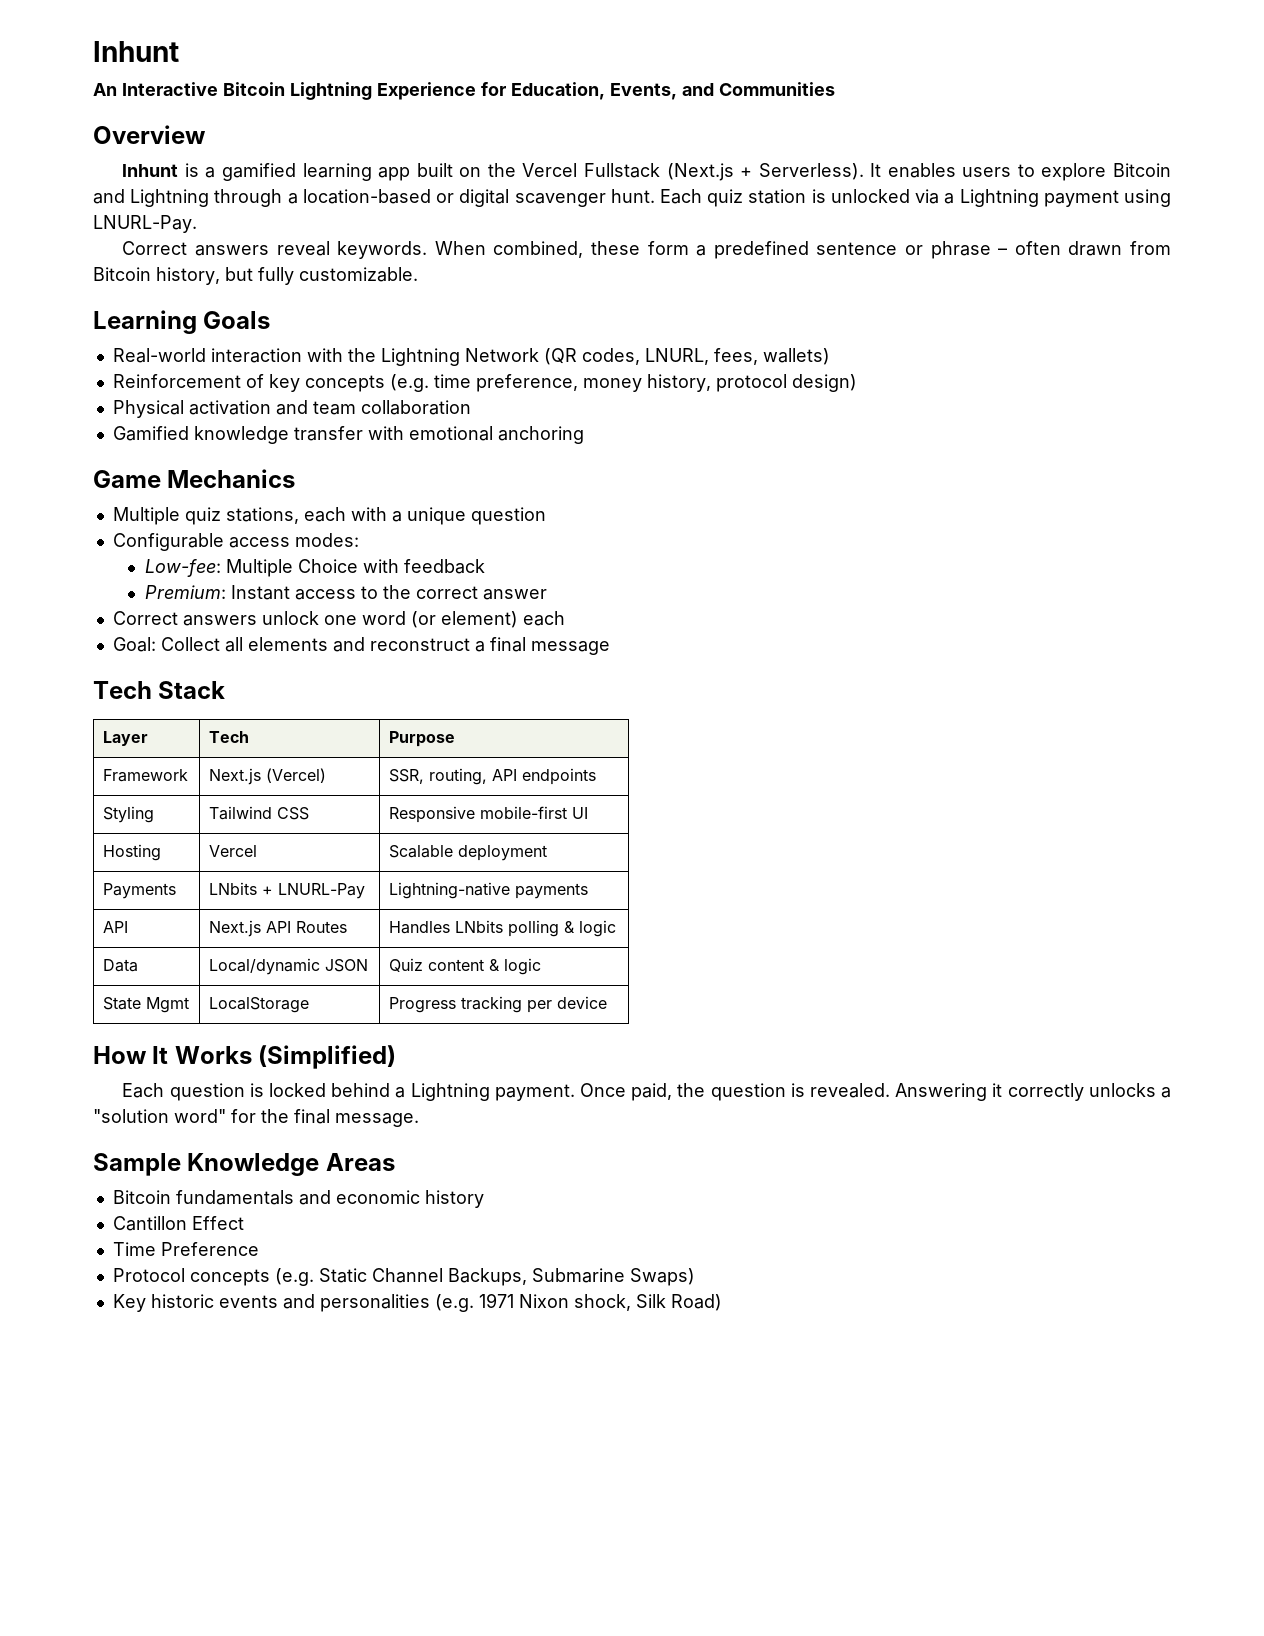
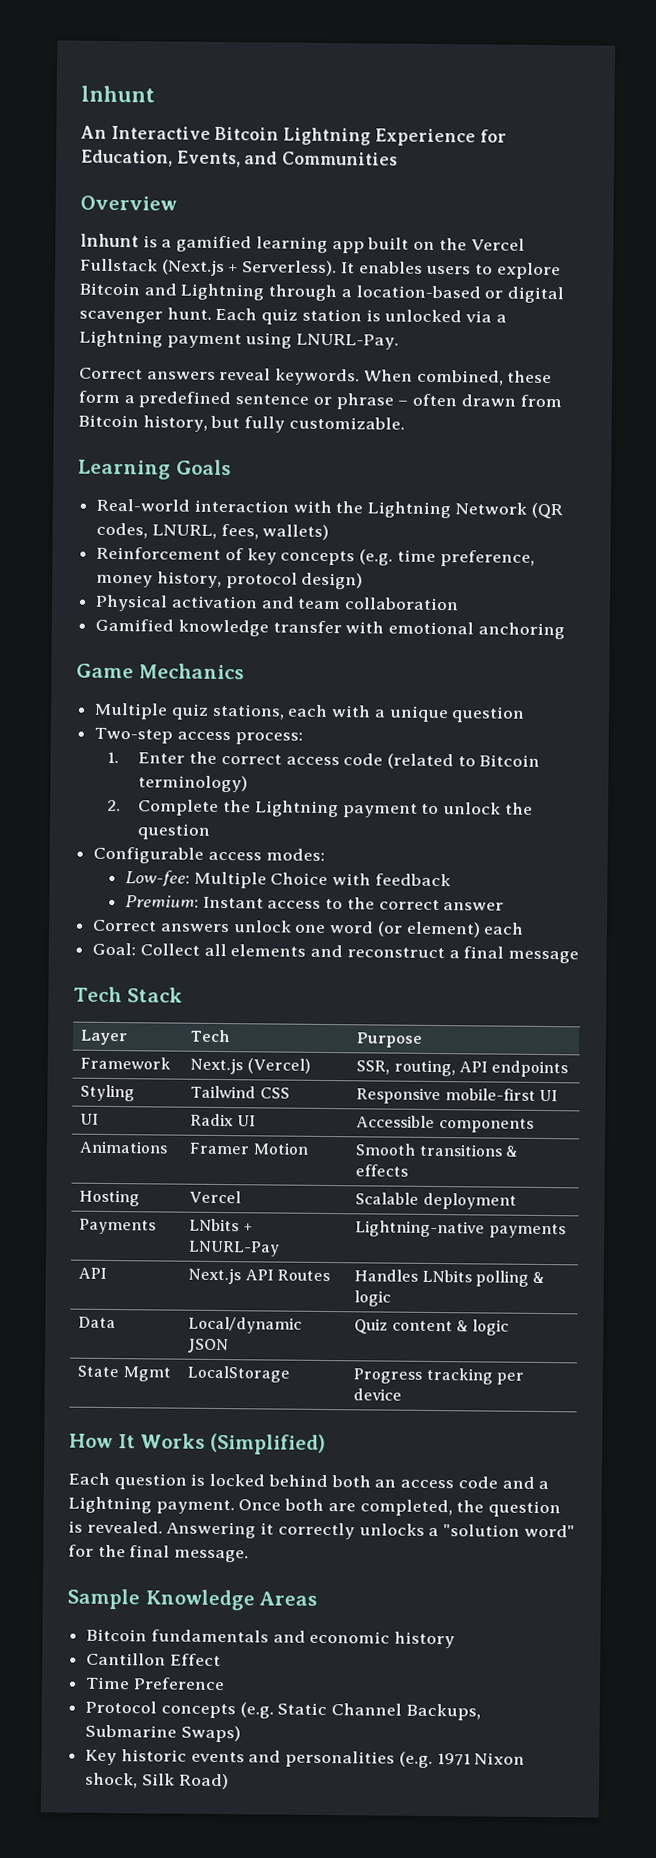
+ Two-step access process:
+ 1. Enter the correct access code (related to Bitcoin terminology)
+ 2. Complete the Lightning payment to unlock the question
+ UI | Radix UI | Accessible components
+ Animations | Framer Motion | Smooth transitions & effects
- Each question is locked behind a Lightning payment.
+ Each question is locked behind both an access code and a Lightning payment.
- Once paid, the question is revealed.
+ Once both are completed, the question is revealed.

